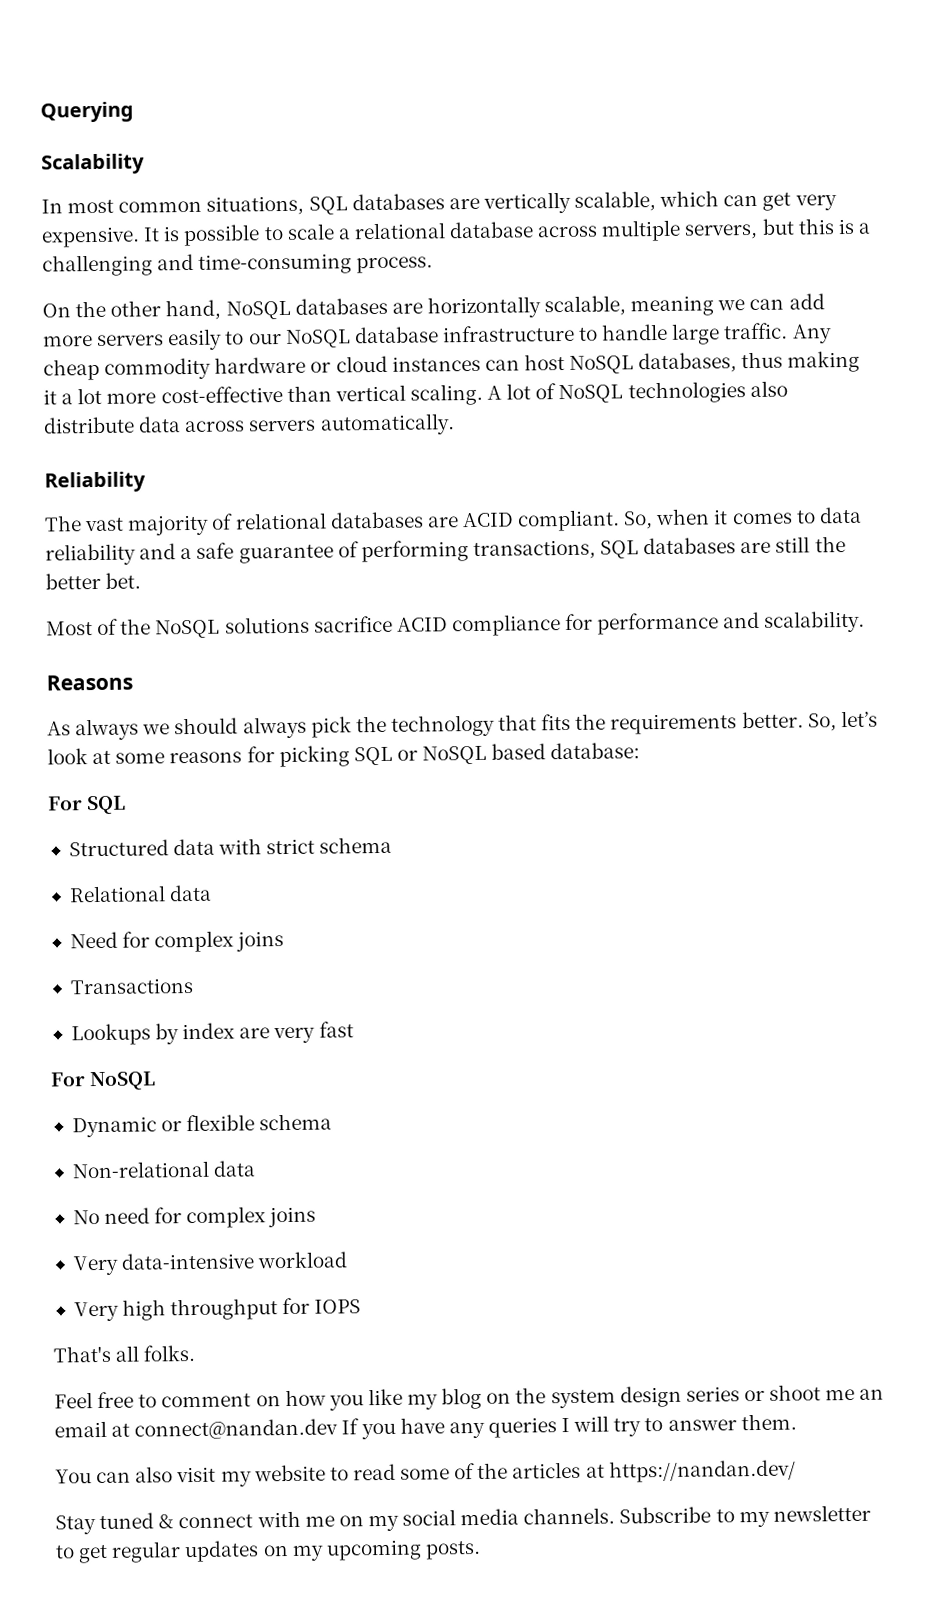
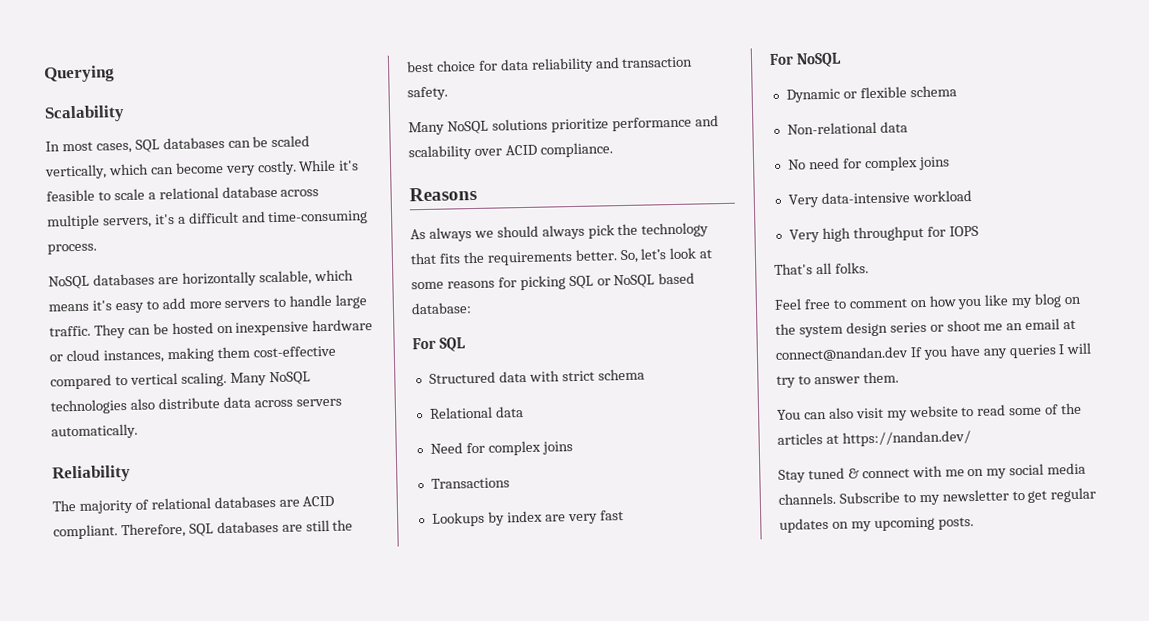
- In most common situations, SQL databases are vertically scalable, which can get very expensive. It is possible to scale a relational database across multiple servers, but this is a challenging and time-consuming process.
+ In most cases, SQL databases can be scaled vertically, which can become very costly. While it's feasible to scale a relational database across multiple servers, it's a difficult and time-consuming process.
- On the other hand, NoSQL databases are horizontally scalable, meaning we can add more servers easily to our NoSQL database infrastructure to handle large traffic. Any cheap commodity hardware or cloud instances can host NoSQL databases, thus making it a lot more cost-effective than vertical scaling. A lot of NoSQL technologies also distribute data across servers automatically.
+ NoSQL databases are horizontally scalable, which means it's easy to add more servers to handle large traffic. They can be hosted on inexpensive hardware or cloud instances, making them cost-effective compared to vertical scaling. Many NoSQL technologies also distribute data across servers automatically.
- The vast majority of relational databases are ACID compliant.
+ The majority of relational databases are ACID compliant.
- So, when it comes to data reliability and a safe guarantee of performing transactions, SQL databases are still the better bet.
- Most of the NoSQL solutions sacrifice ACID compliance for performance and scalability.
+ Therefore, SQL databases are still the best choice for data reliability and transaction safety.
+ Many NoSQL solutions prioritize performance and scalability over ACID compliance.

